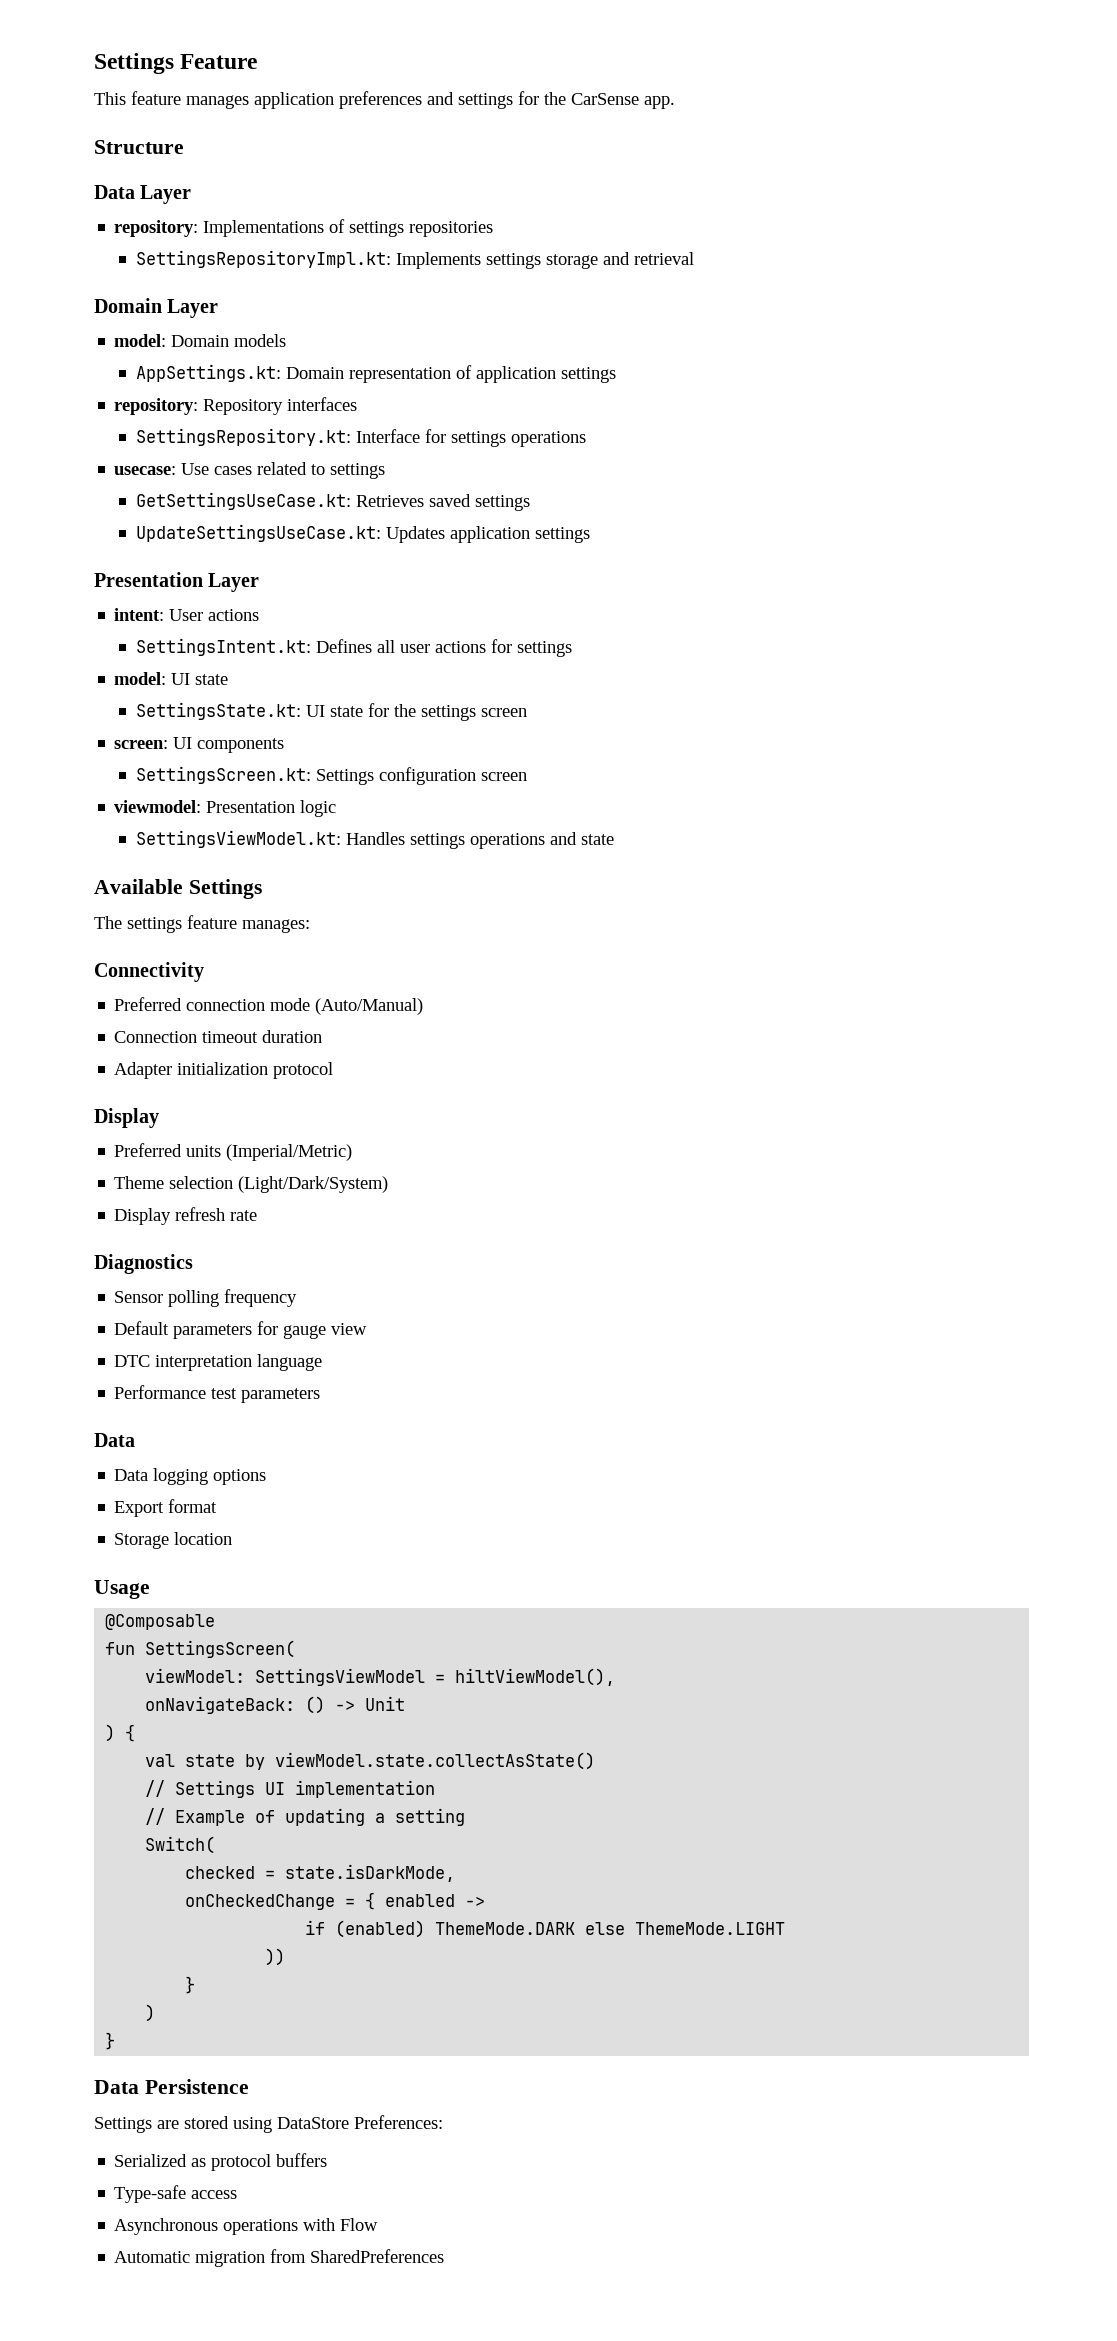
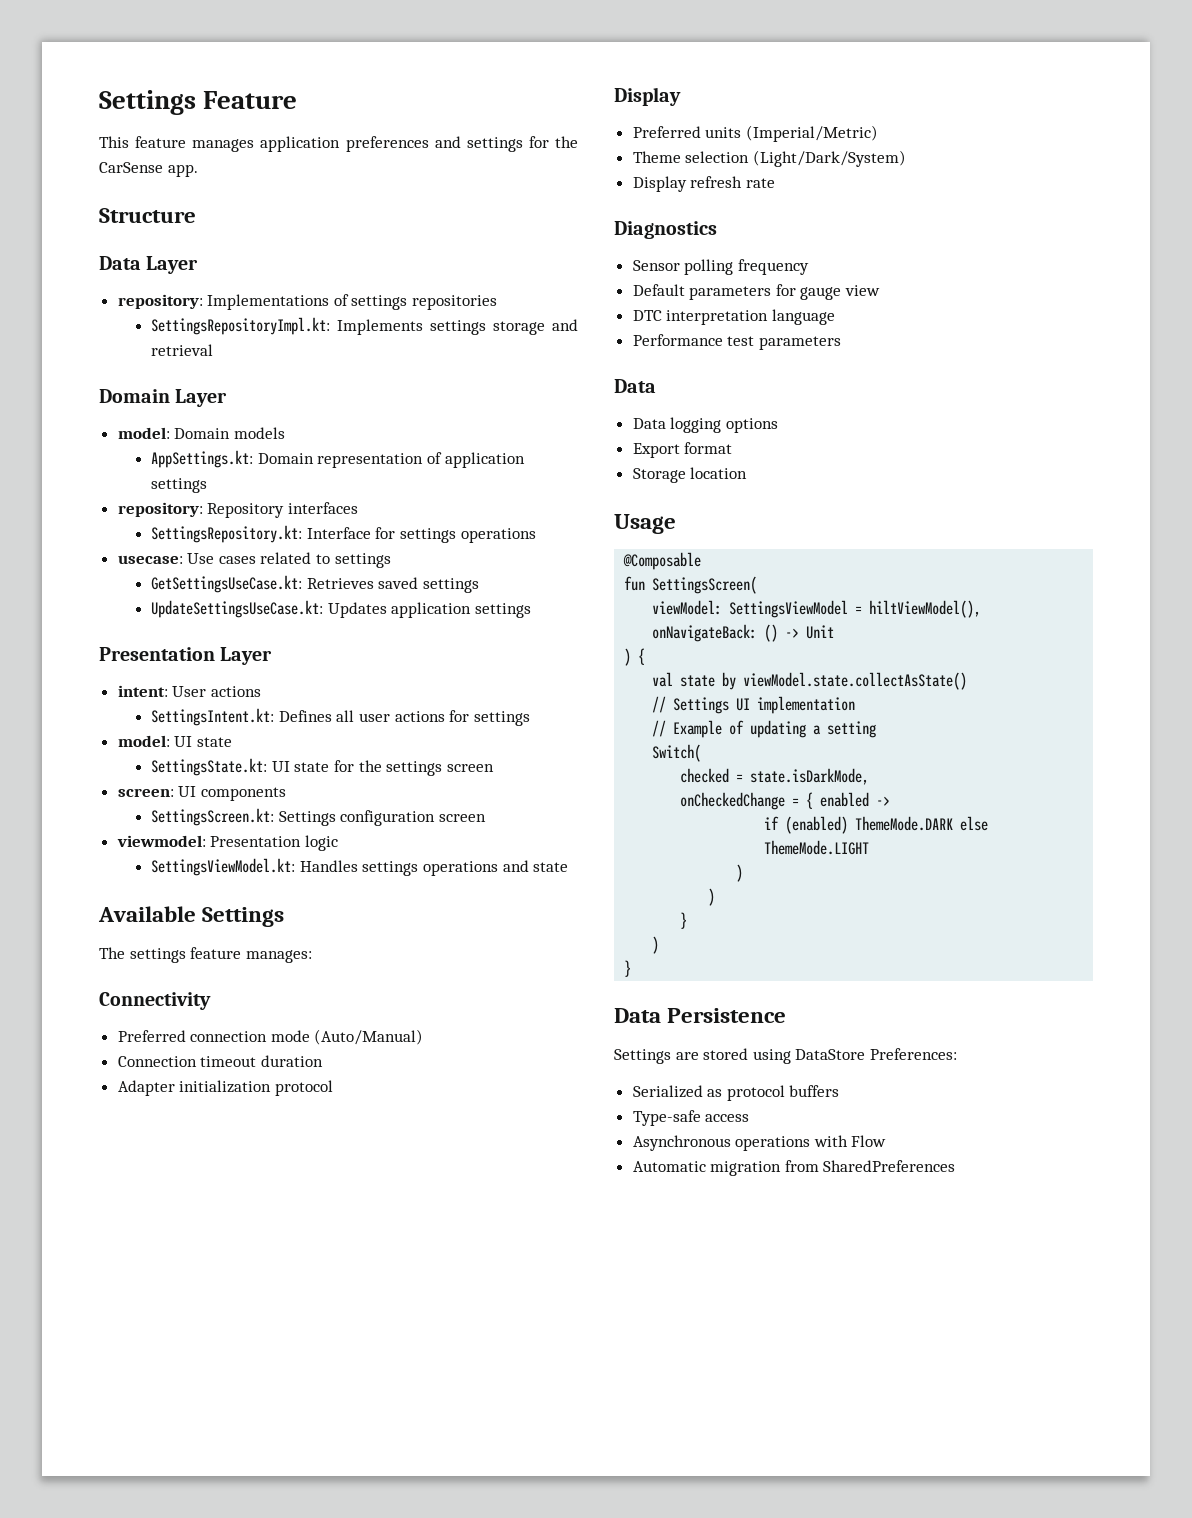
  if (enabled) ThemeMode.DARK else ThemeMode.LIGHT
- ))
+ )
+ )

